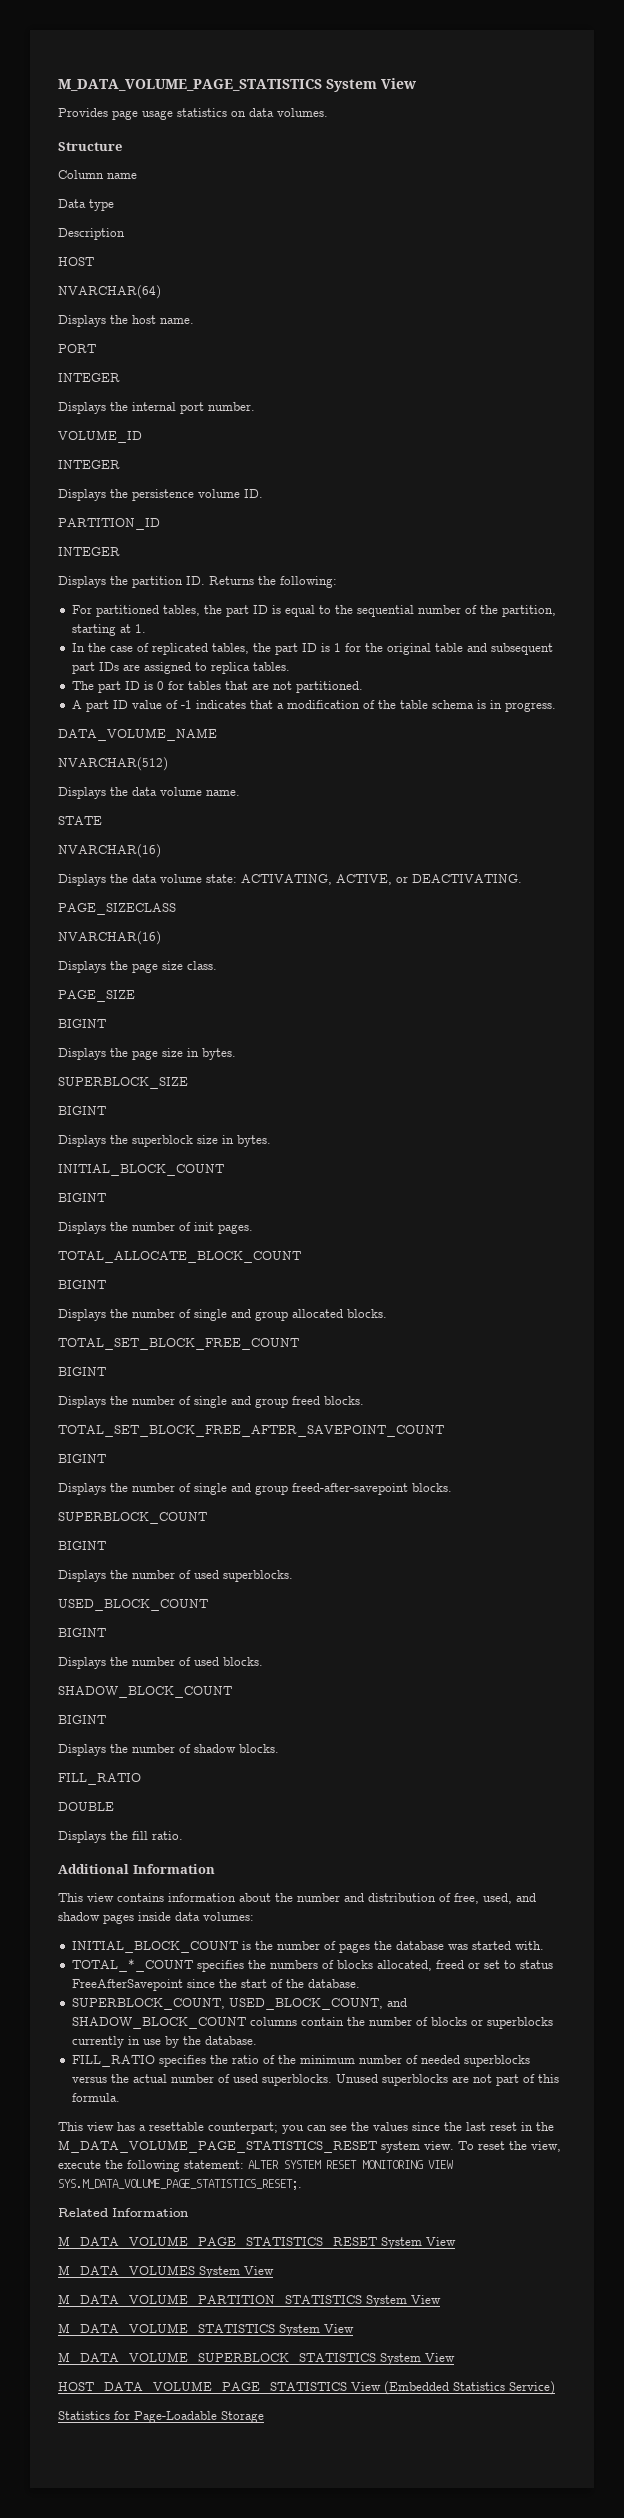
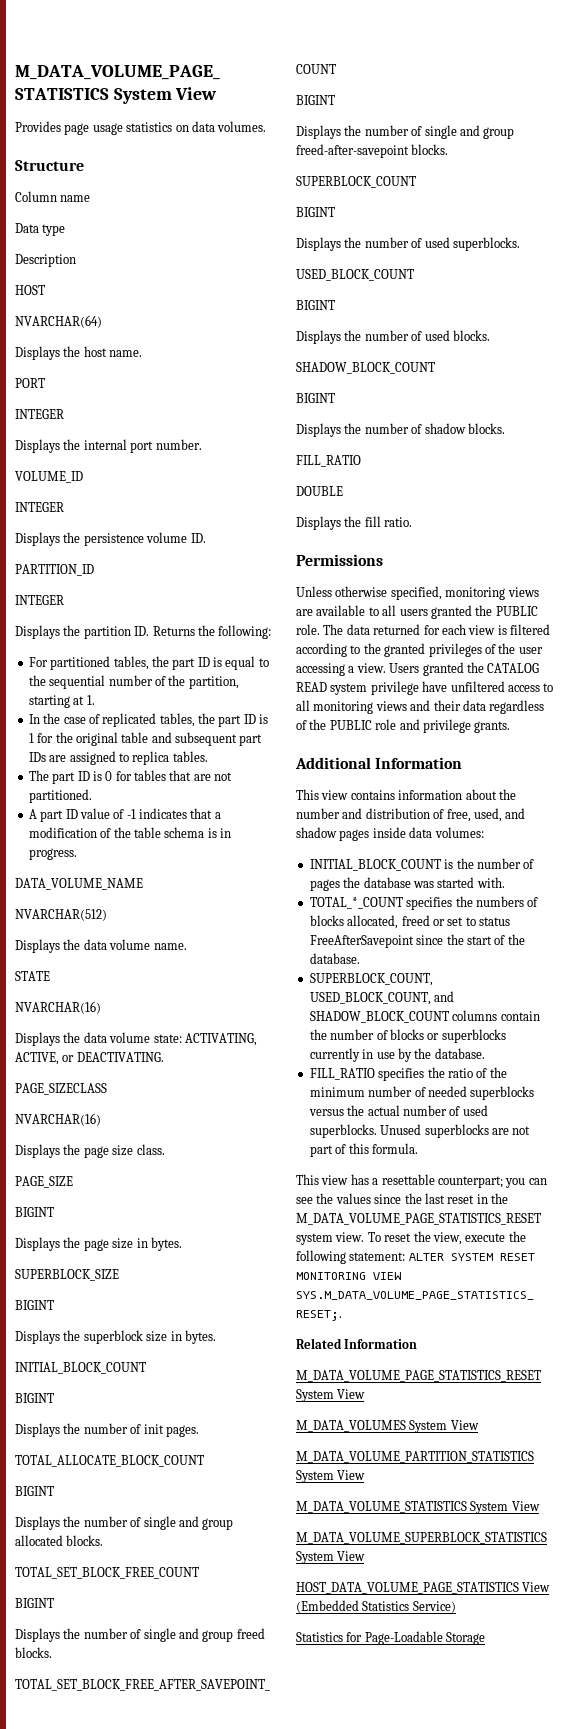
+ Permissions
+ Unless otherwise specified, monitoring views are available to all users granted the PUBLIC role. The data returned for each view is filtered according to the granted privileges of the user accessing a view. Users granted the CATALOG READ system privilege have unfiltered access to all monitoring views and their data regardless of the PUBLIC role and privilege grants.

